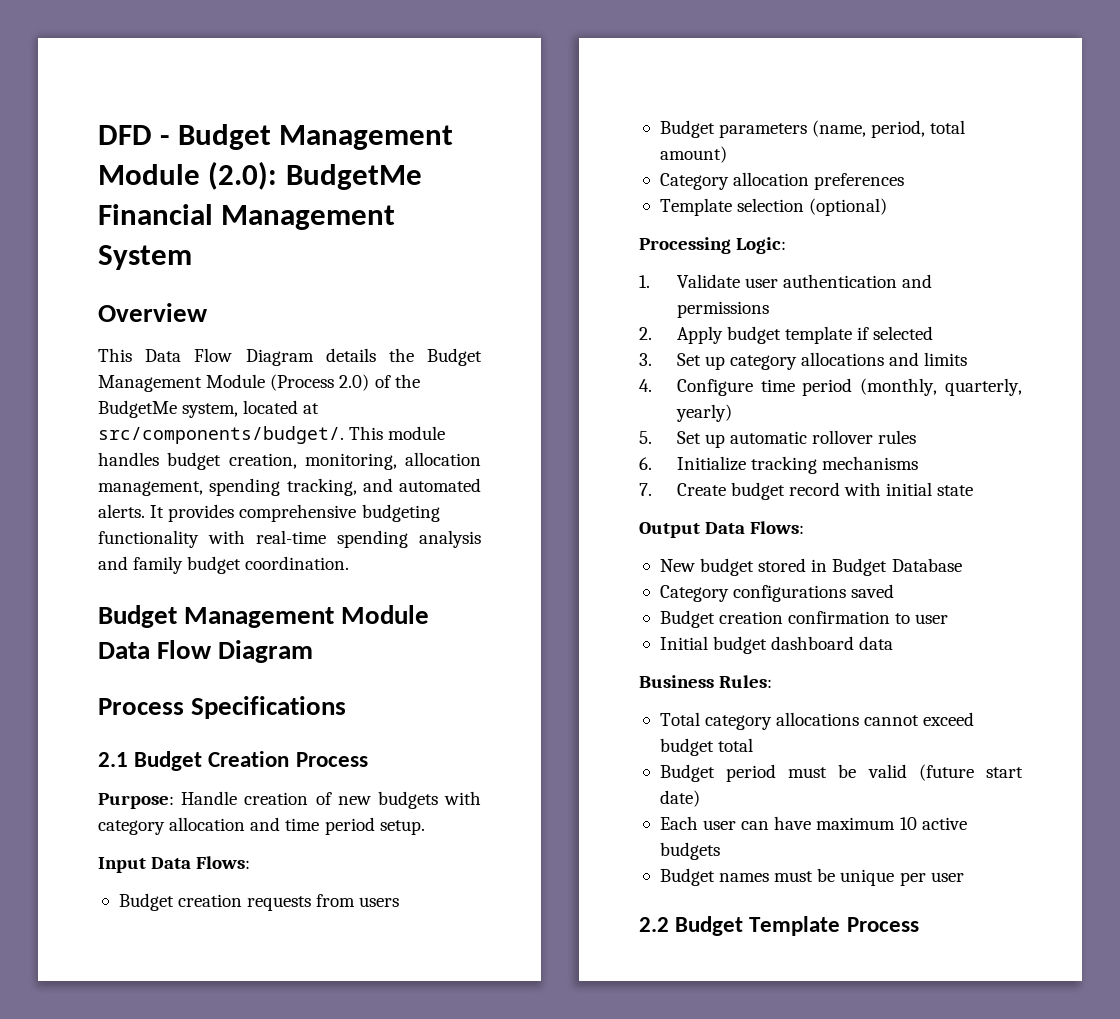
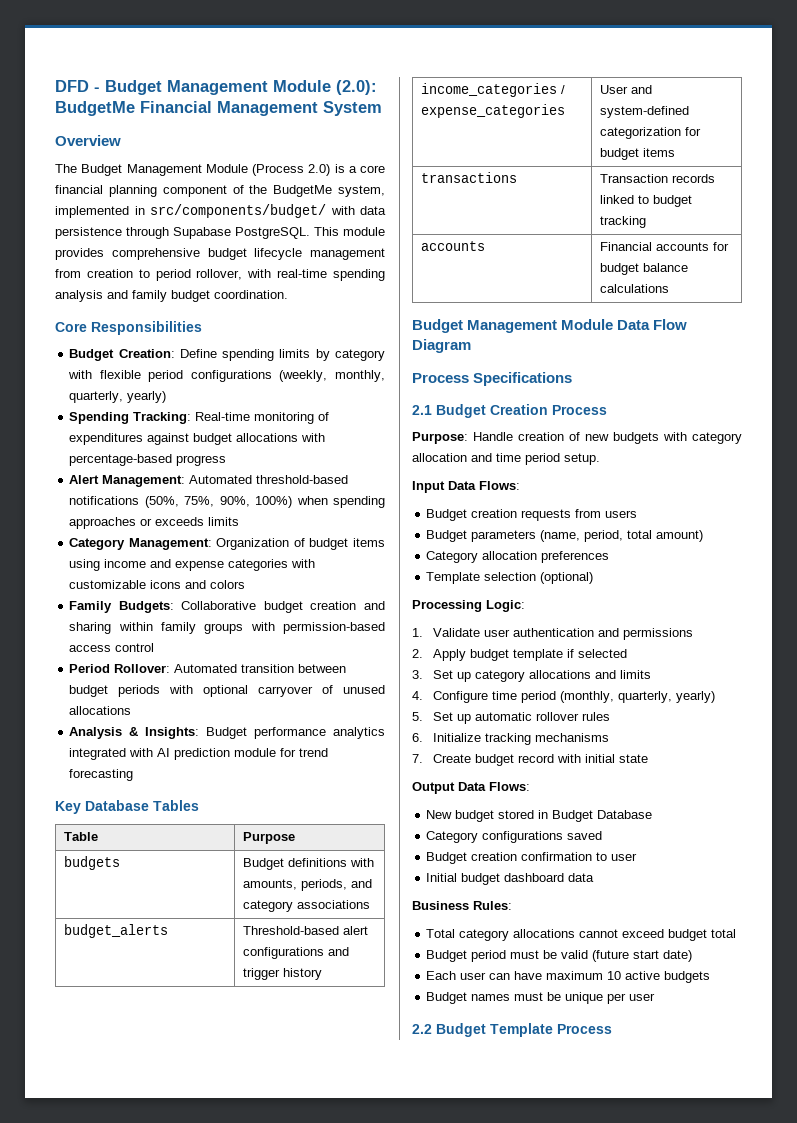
- This Data Flow Diagram details the Budget Management Module (Process 2.0) of the BudgetMe system, located at src/components/budget/. This module handles budget creation, monitoring, allocation management, spending tracking, and automated alerts. It provides comprehensive budgeting functionality with real-time spending analysis and family budget coordination.
+ The Budget Management Module (Process 2.0) is a core financial planning component of the BudgetMe system, implemented in src/components/budget/ with data persistence through Supabase PostgreSQL. This module provides comprehensive budget lifecycle management from creation to period rollover, with real-time spending analysis and family budget coordination.
+ Core Responsibilities
+ Budget Creation: Define spending limits by category with flexible period configurations (weekly, monthly, quarterly, yearly)
+ Spending Tracking: Real-time monitoring of expenditures against budget allocations with percentage-based progress
+ Alert Management: Automated threshold-based notifications (50%, 75%, 90%, 100%) when spending approaches or exceeds limits
+ Category Management: Organization of budget items using income and expense categories with customizable icons and colors
+ Family Budgets: Collaborative budget creation and sharing within family groups with permission-based access control
+ Period Rollover: Automated transition between budget periods with optional carryover of unused allocations
+ Analysis & Insights: Budget performance analytics integrated with AI prediction module for trend forecasting
+ Key Database Tables
+ Table | Purpose
+ budgets | Budget definitions with amounts, periods, and category associations
+ budget_alerts | Threshold-based alert configurations and trigger history
+ income_categories / expense_categories | User and system-defined categorization for budget items
+ transactions | Transaction records linked to budget tracking
+ accounts | Financial accounts for budget balance calculations

